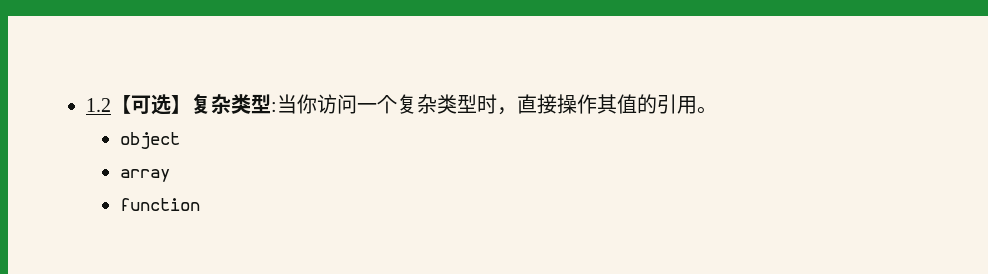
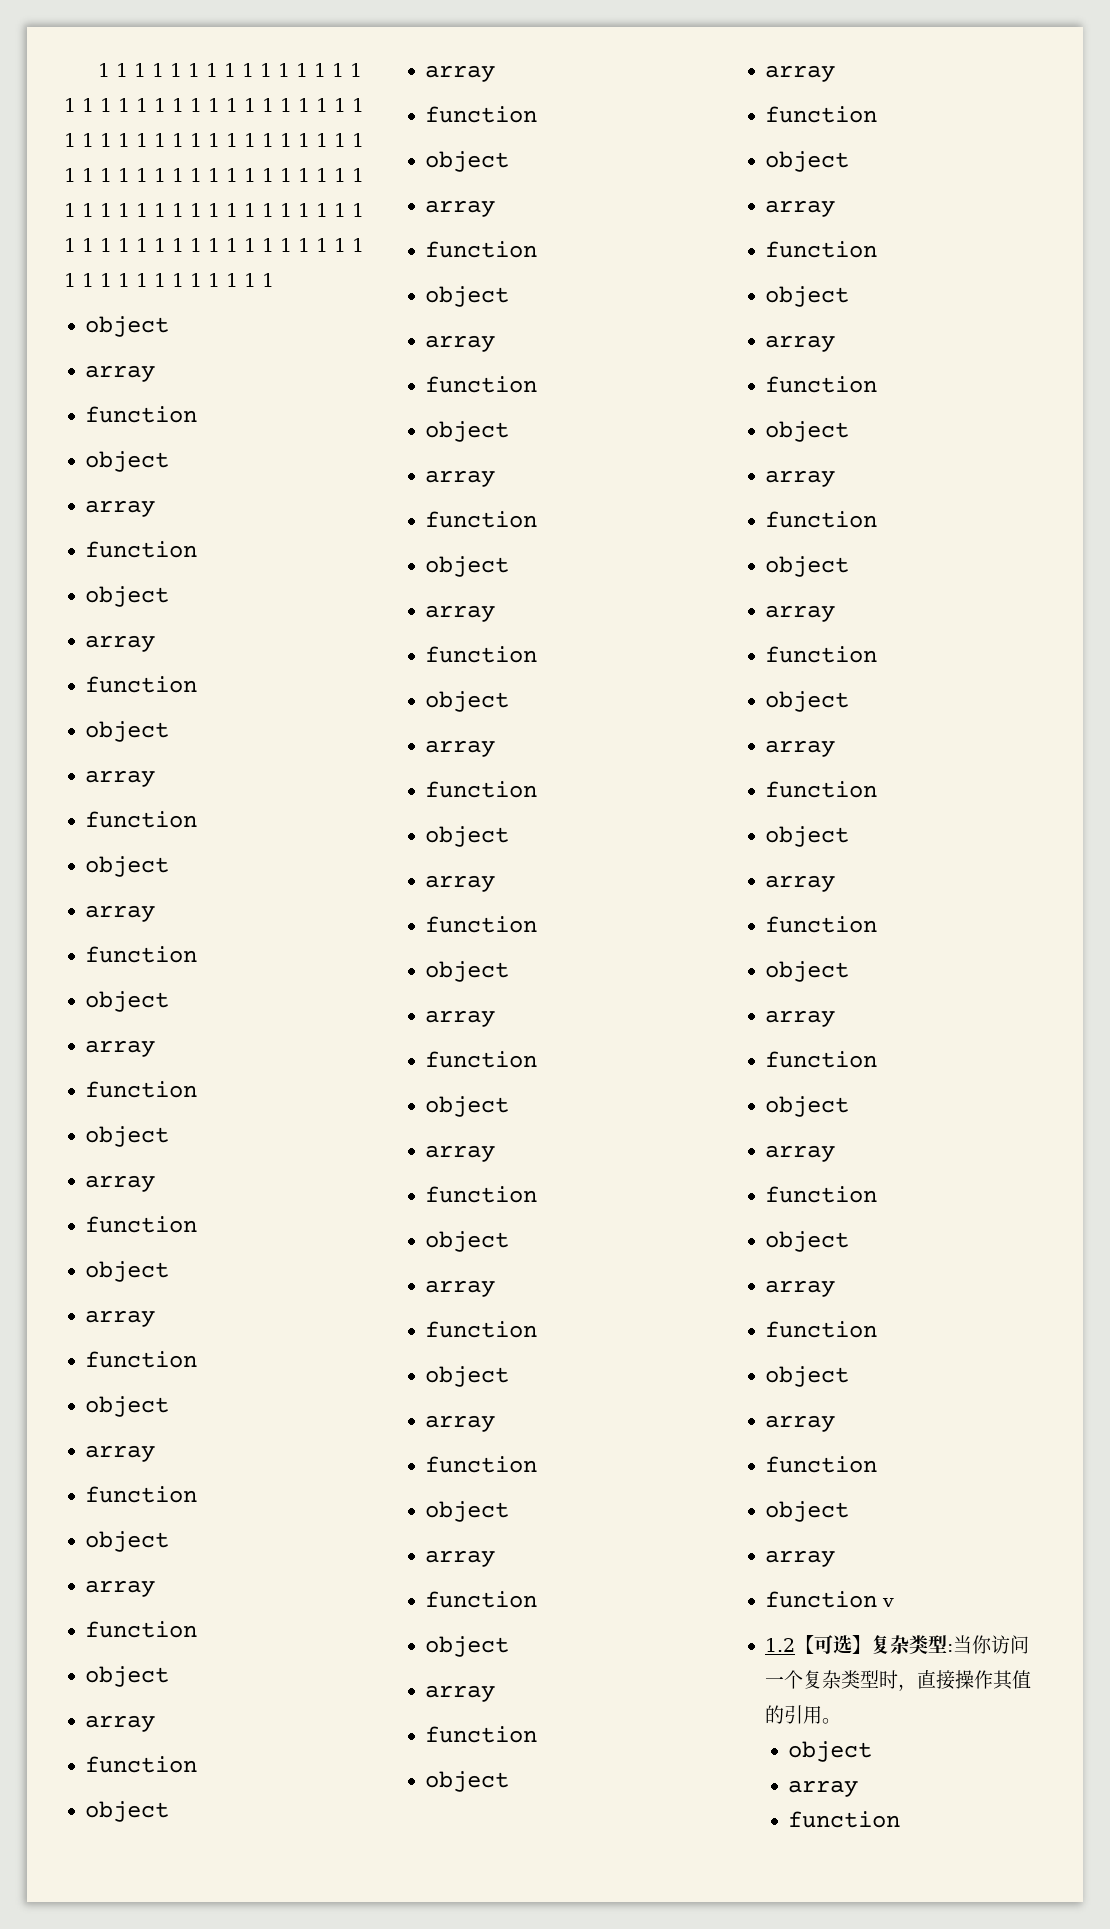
+ 1 1 1 1 1 1 1 1 1 1 1 1 1 1 1 1 1 1 1 1 1 1 1 1 1 1 1 1 1 1 1 1 1 1 1 1 1 1 1 1 1 1 1 1 1 1 1 1 1 1 1 1 1 1 1 1 1 1 1 1 1 1 1 1 1 1 1 1 1 1 1 1 1 1 1 1 1 1 1 1 1 1 1 1 1 1 1 1 1 1 1 1 1 1 1 1 1 1 1 1 1 1 1 1 1 1 1 1 1 1 1 1
+ object
+ array
+ function
+ object
+ array
+ function
+ object
+ array
+ function
+ object
+ array
+ function
+ object
+ array
+ function
+ object
+ array
+ function
+ object
+ array
+ function
+ object
+ array
+ function
+ object
+ array
+ function
+ object
+ array
+ function
+ object
+ array
+ function
+ object
+ array
+ function
+ object
+ array
+ function
+ object
+ array
+ function
+ object
+ array
+ function
+ object
+ array
+ function
+ object
+ array
+ function
+ object
+ array
+ function
+ object
+ array
+ function
+ object
+ array
+ function
+ object
+ array
+ function
+ object
+ array
+ function
+ object
+ array
+ function
+ object
+ array
+ function
+ object
+ array
+ function
+ object
+ array
+ function
+ object
+ array
+ function
+ object
+ array
+ function
+ object
+ array
+ function
+ object
+ array
+ function
+ object
+ array
+ function
+ object
+ array
+ function
+ object
+ array
+ function
+ object
+ array
+ function
+ object
+ array
+ function
+ object
+ array
+ function v

